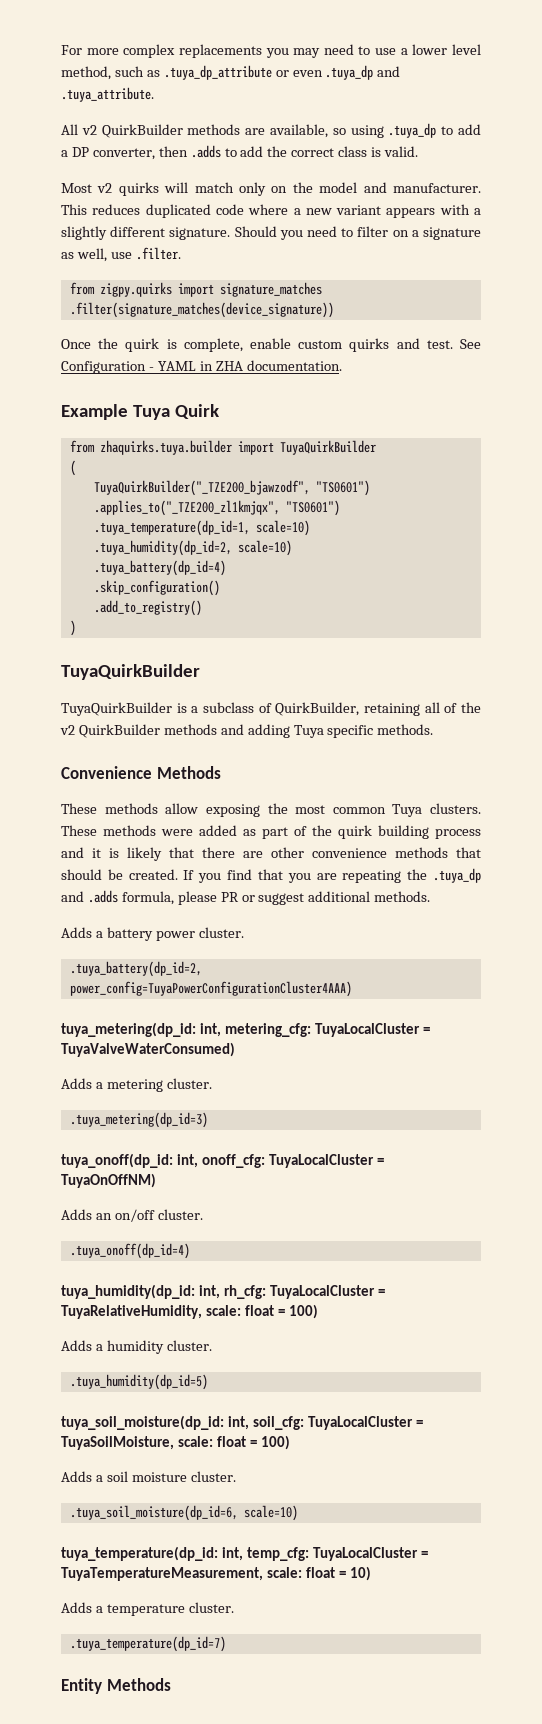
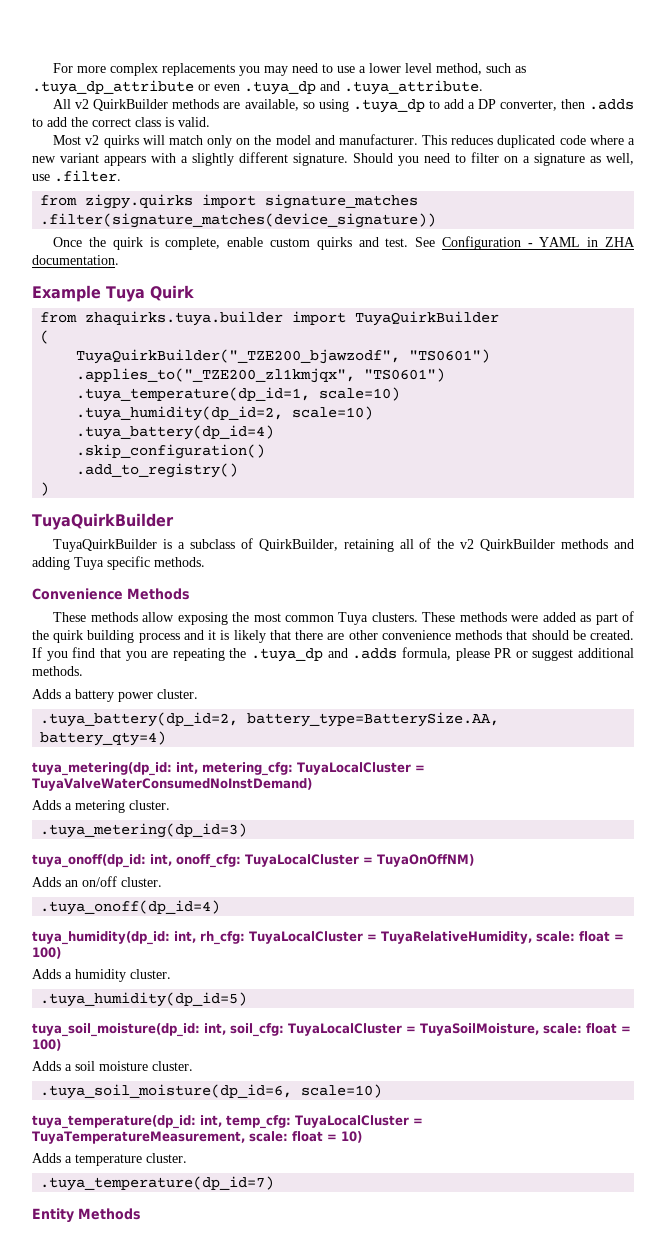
- .tuya_battery(dp_id=2, power_config=TuyaPowerConfigurationCluster4AAA)
+ .tuya_battery(dp_id=2, battery_type=BatterySize.AA, battery_qty=4)
- tuya_metering(dp_id: int, metering_cfg: TuyaLocalCluster = TuyaValveWaterConsumed)
+ tuya_metering(dp_id: int, metering_cfg: TuyaLocalCluster = TuyaValveWaterConsumedNoInstDemand)

